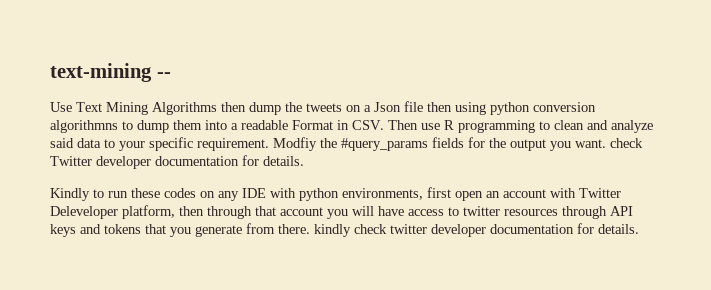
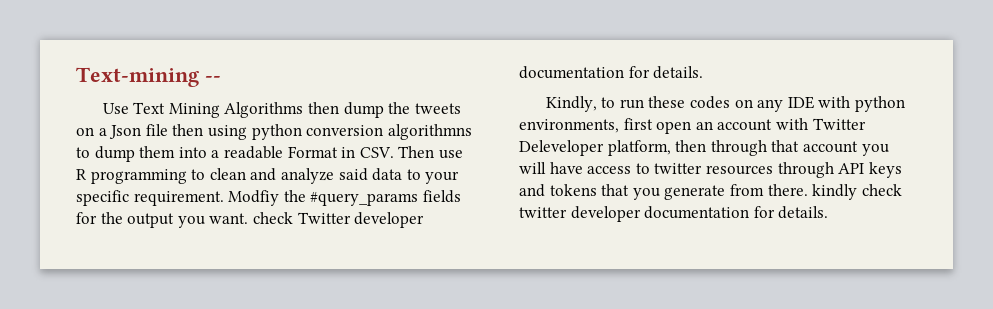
- text-mining --
+ Text-mining --
- Kindly to run these codes on any IDE with python environments, first open an account with Twitter Deleveloper platform, then through that account you will have access to twitter resources through API keys and tokens that you generate from there. kindly check twitter developer documentation for details.
+ Kindly, to run these codes on any IDE with python environments, first open an account with Twitter Deleveloper platform, then through that account you will have access to twitter resources through API keys and tokens that you generate from there. kindly check twitter developer documentation for details.

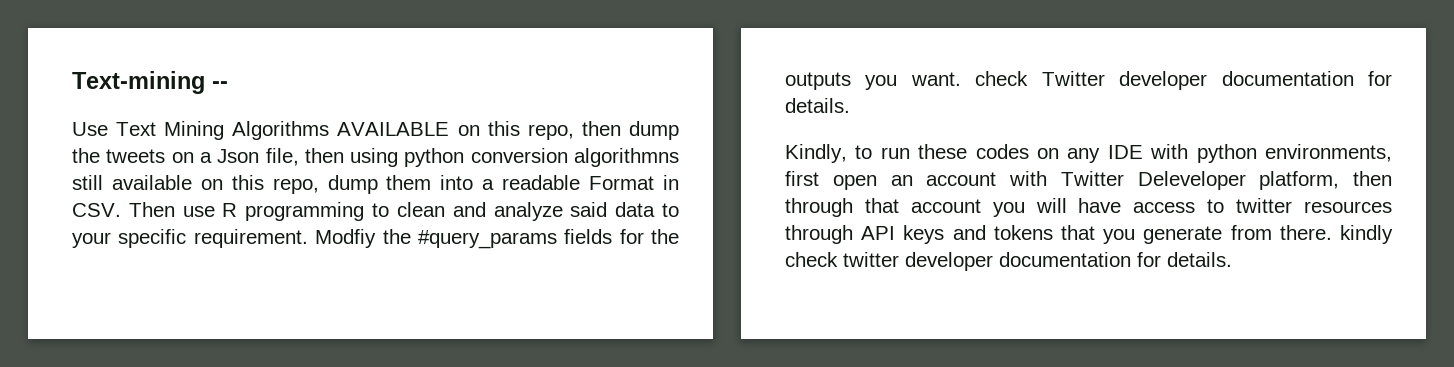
- Use Text Mining Algorithms then dump the tweets on a Json file then using python conversion algorithmns to dump them into a readable Format in CSV. Then use R programming to clean and analyze said data to your specific requirement.
+ Use Text Mining Algorithms AVAILABLE on this repo, then dump the tweets on a Json file, then using python conversion algorithmns still available on this repo, dump them into a readable Format in CSV. Then use R programming to clean and analyze said data to your specific requirement.
- Modfiy the #query_params fields for the output you want. check Twitter developer documentation for details.
+ Modfiy the #query_params fields for the outputs you want. check Twitter developer documentation for details.

